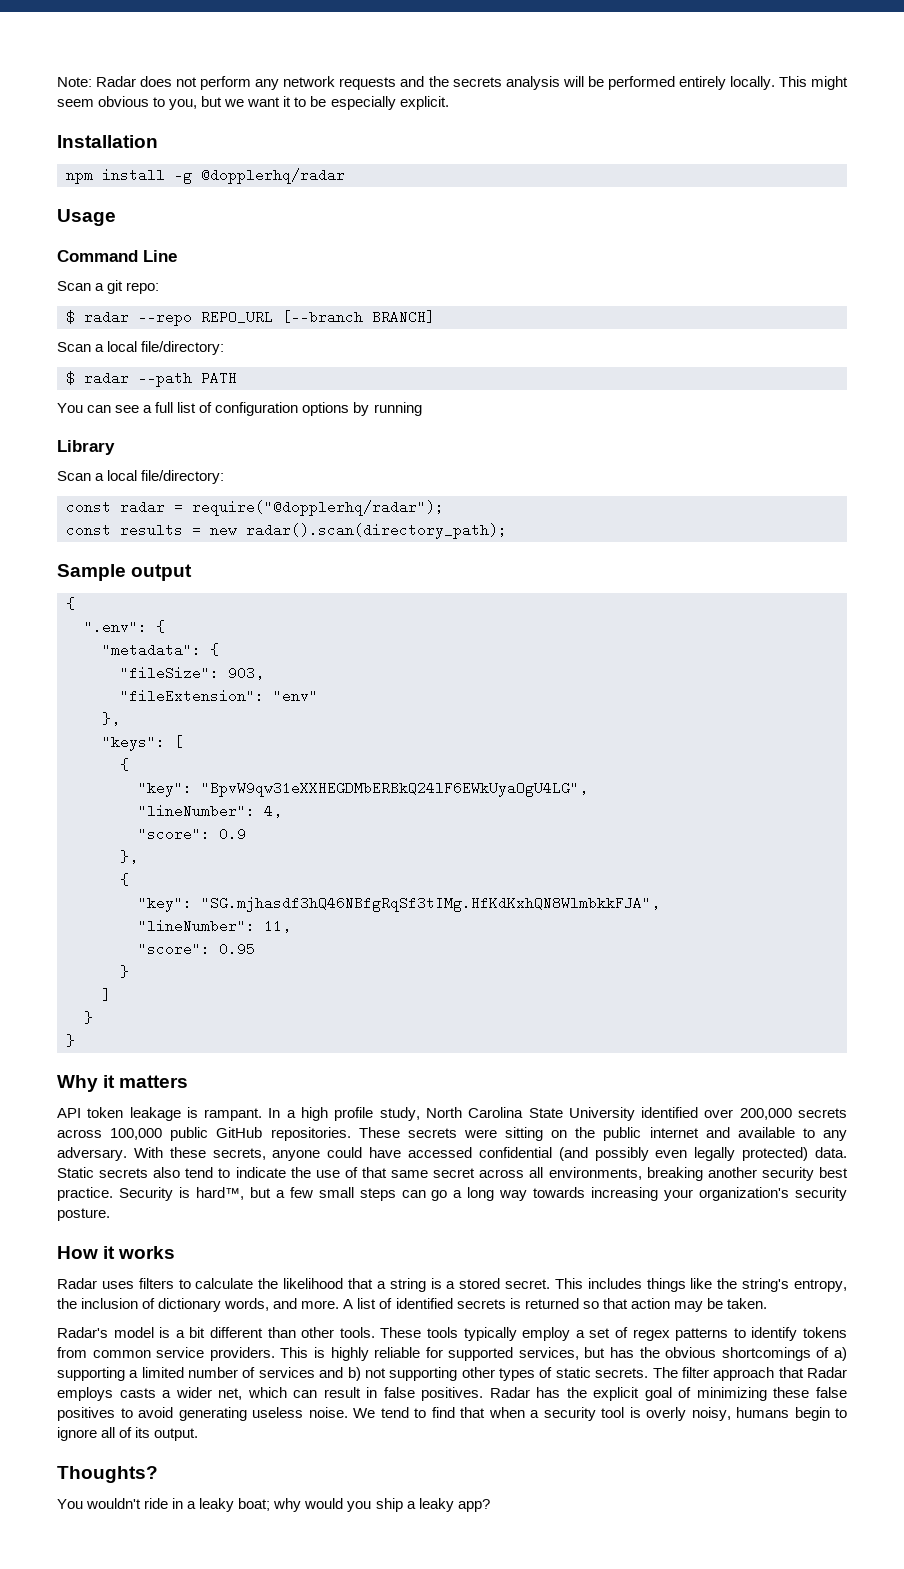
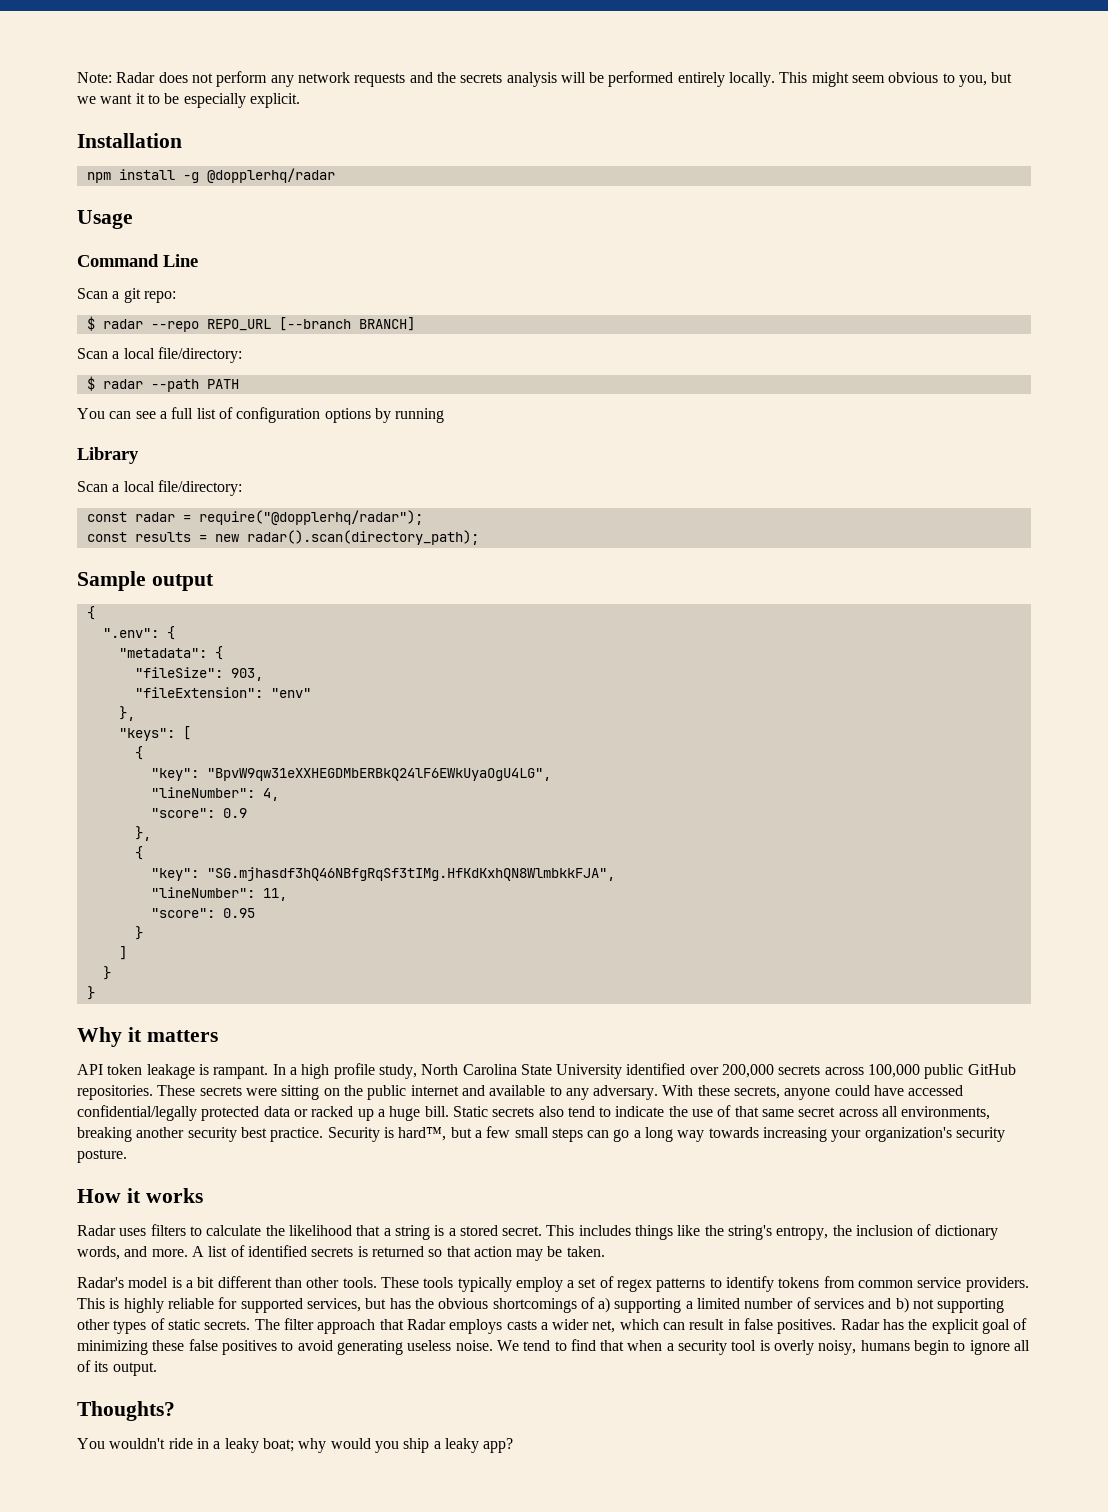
- With these secrets, anyone could have accessed confidential (and possibly even legally protected) data.
+ With these secrets, anyone could have accessed confidential/legally protected data or racked up a huge bill.

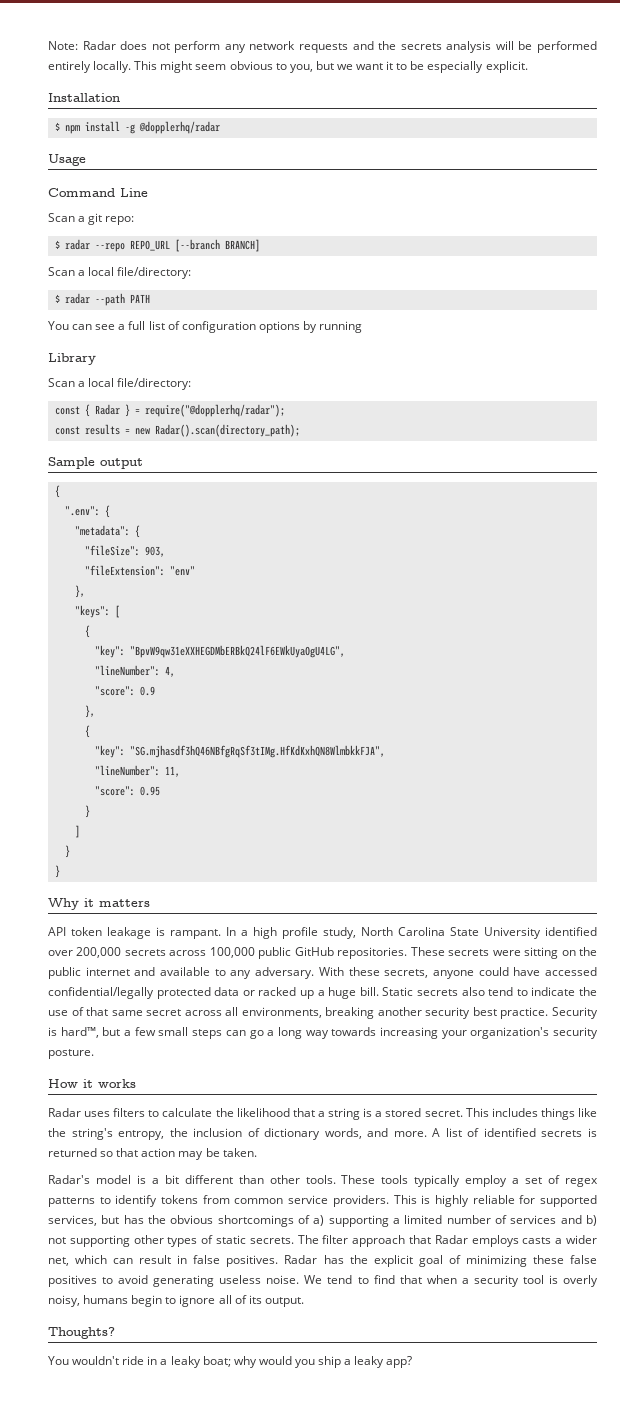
- npm install -g @dopplerhq/radar
+ $ npm install -g @dopplerhq/radar
- const radar = require("@dopplerhq/radar");
+ const { Radar } = require("@dopplerhq/radar");
- const results = new radar().scan(directory_path);
+ const results = new Radar().scan(directory_path);

